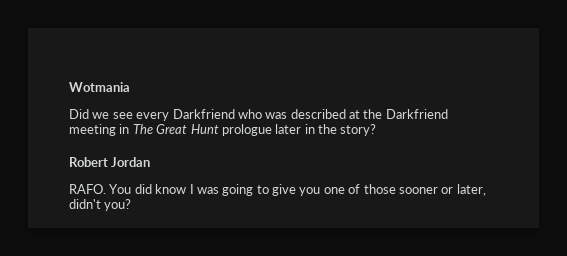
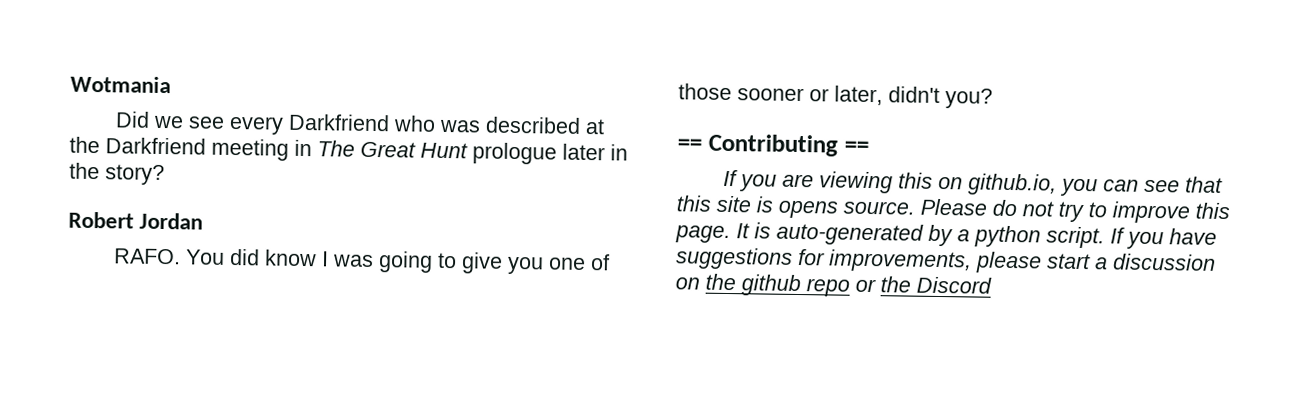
+ == Contributing ==
+ If you are viewing this on github.io, you can see that this site is opens source. Please do not try to improve this page. It is auto-generated by a python script. If you have suggestions for improvements, please start a discussion on the github repo or the Discord

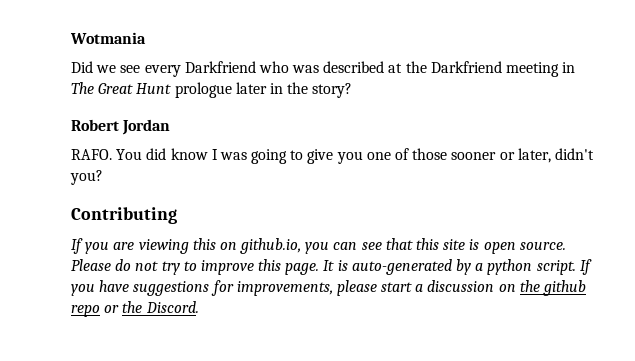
- == Contributing ==
+ Contributing
- If you are viewing this on github.io, you can see that this site is opens source.
+ If you are viewing this on github.io, you can see that this site is open source.
- If you have suggestions for improvements, please start a discussion on the github repo or the Discord
+ If you have suggestions for improvements, please start a discussion on the github repo or the Discord.

